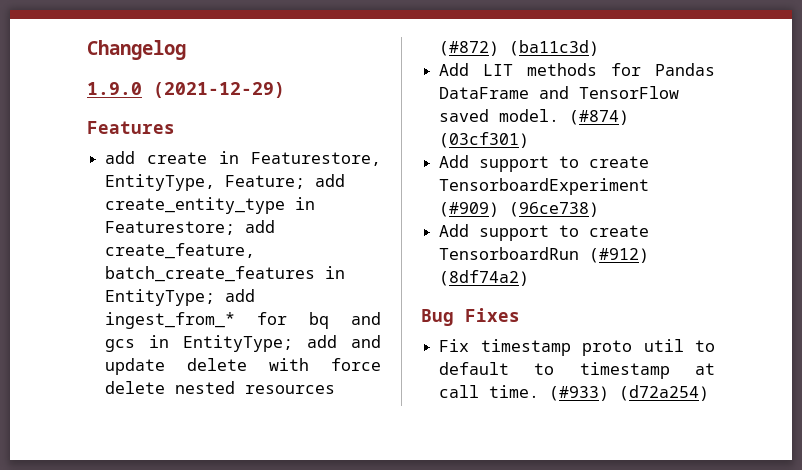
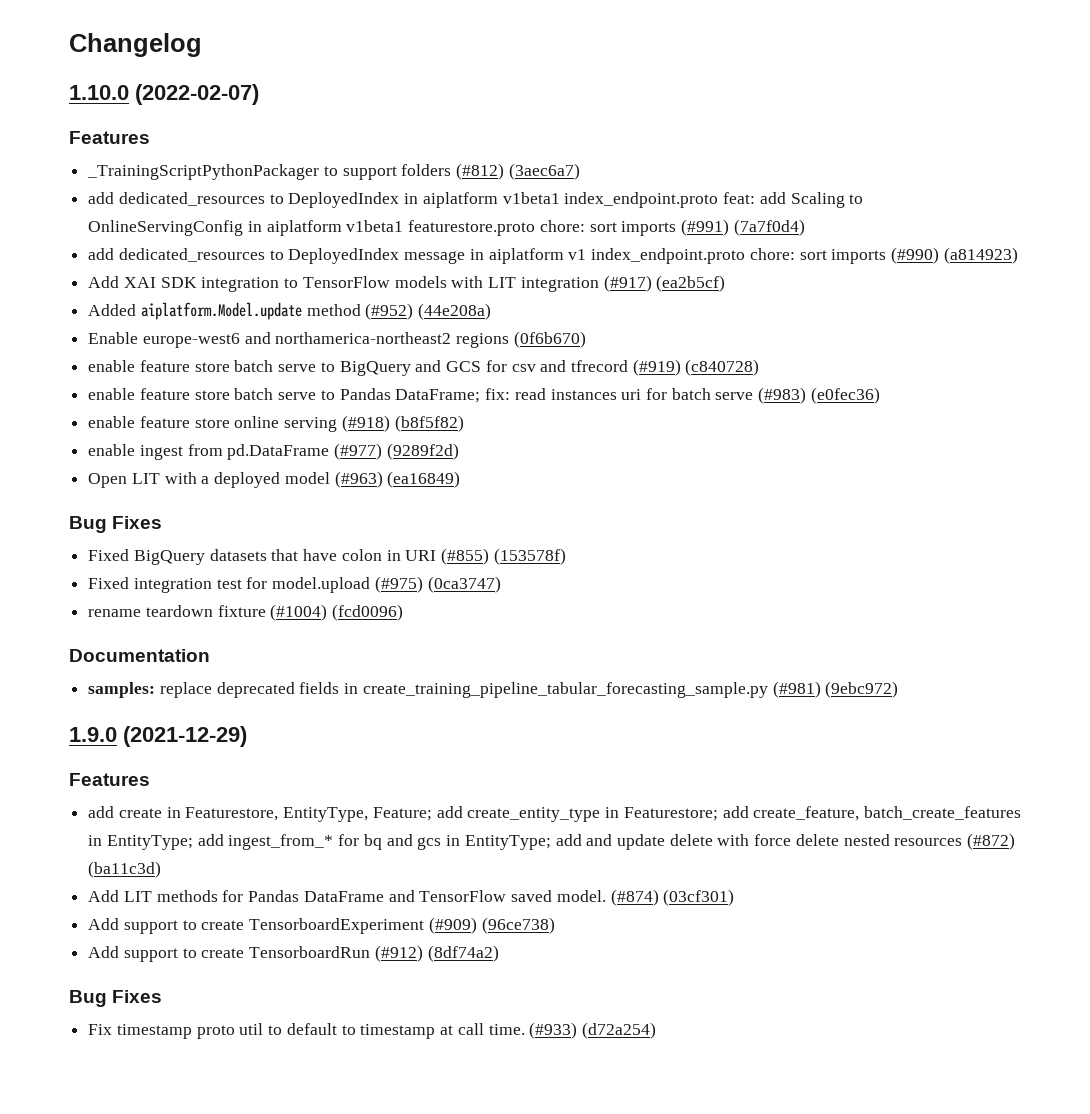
+ 1.10.0 (2022-02-07)
+ Features
+ _TrainingScriptPythonPackager to support folders (#812) (3aec6a7)
+ add dedicated_resources to DeployedIndex in aiplatform v1beta1 index_endpoint.proto feat: add Scaling to OnlineServingConfig in aiplatform v1beta1 featurestore.proto chore: sort imports (#991) (7a7f0d4)
+ add dedicated_resources to DeployedIndex message in aiplatform v1 index_endpoint.proto chore: sort imports (#990) (a814923)
+ Add XAI SDK integration to TensorFlow models with LIT integration (#917) (ea2b5cf)
+ Added aiplatform.Model.update method (#952) (44e208a)
+ Enable europe-west6 and northamerica-northeast2 regions (0f6b670)
+ enable feature store batch serve to BigQuery and GCS for csv and tfrecord (#919) (c840728)
+ enable feature store batch serve to Pandas DataFrame; fix: read instances uri for batch serve (#983) (e0fec36)
+ enable feature store online serving (#918) (b8f5f82)
+ enable ingest from pd.DataFrame (#977) (9289f2d)
+ Open LIT with a deployed model (#963) (ea16849)
+ Bug Fixes
+ Fixed BigQuery datasets that have colon in URI (#855) (153578f)
+ Fixed integration test for model.upload (#975) (0ca3747)
+ rename teardown fixture (#1004) (fcd0096)
+ Documentation
+ samples: replace deprecated fields in create_training_pipeline_tabular_forecasting_sample.py (#981) (9ebc972)

